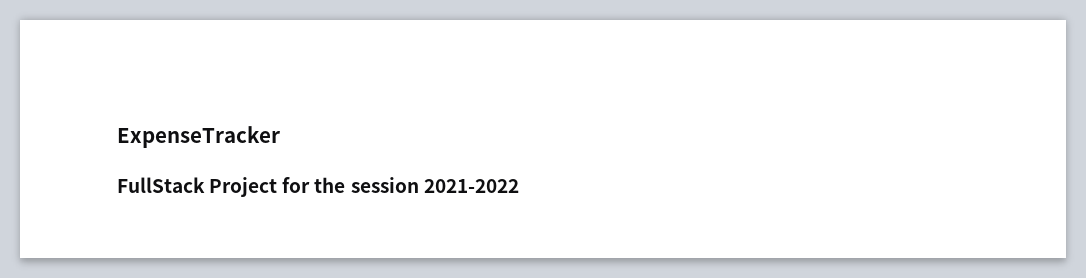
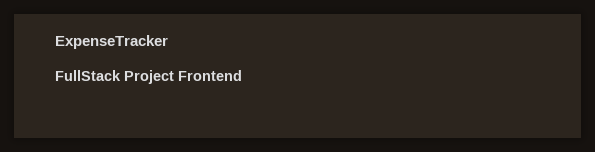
- FullStack Project for the session 2021-2022
+ FullStack Project Frontend

